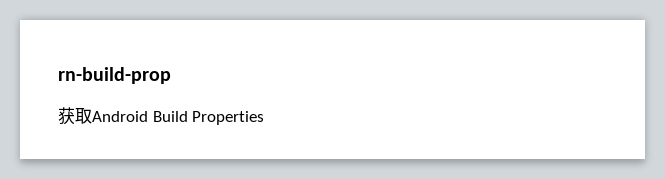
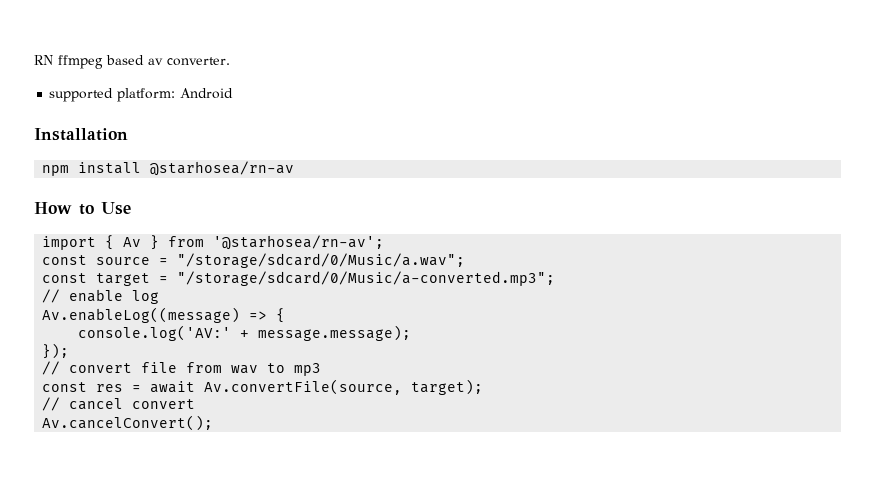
- rn-build-prop
- 获取Android Build Properties
+ RN ffmpeg based av converter.
+ supported platform: Android
+ Installation
+ npm install @starhosea/rn-av
+ How to Use
+ import { Av } from '@starhosea/rn-av';
+ const source = "/storage/sdcard/0/Music/a.wav";
+ const target = "/storage/sdcard/0/Music/a-converted.mp3";
+ // enable log
+ Av.enableLog((message) => {
+ console.log('AV:' + message.message);
+ });
+ // convert file from wav to mp3
+ const res = await Av.convertFile(source, target);
+ // cancel convert
+ Av.cancelConvert();

